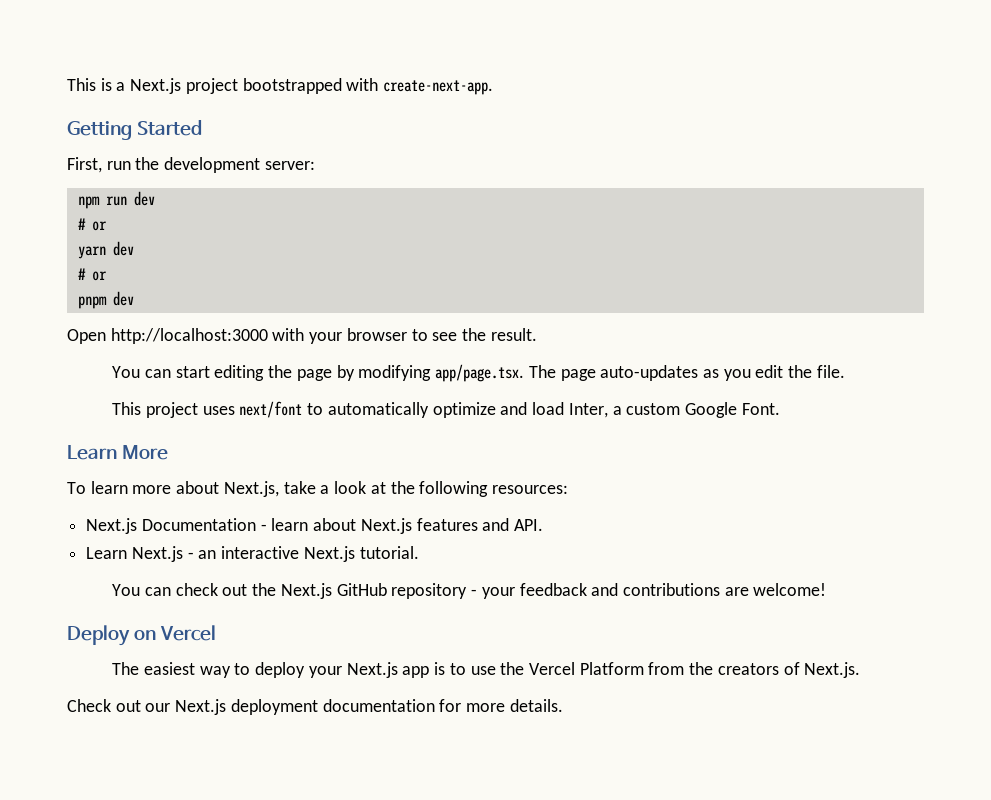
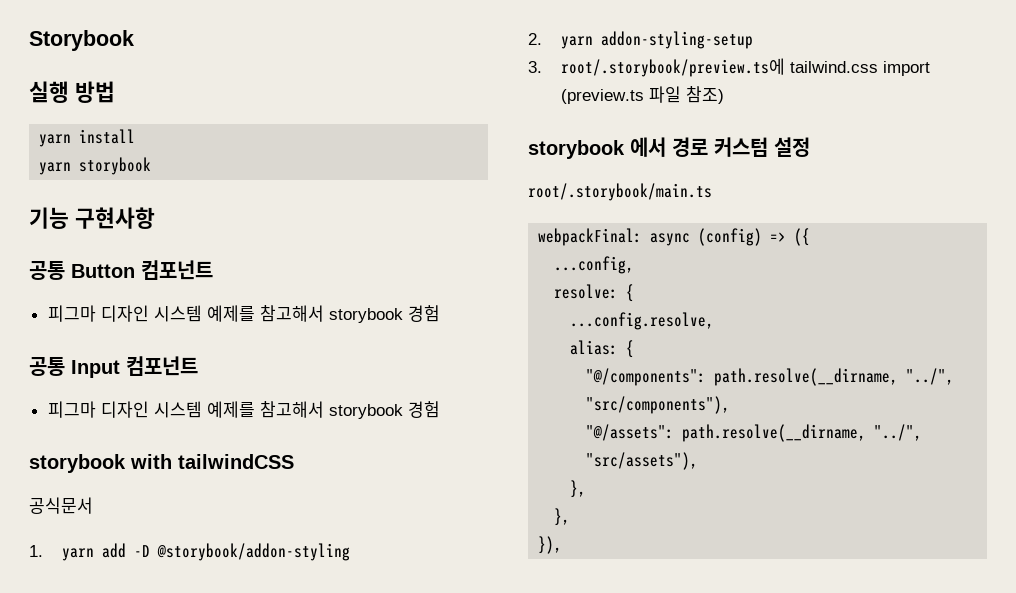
- This is a Next.js project bootstrapped with create-next-app.
- Getting Started
- First, run the development server:
- npm run dev
- # or
- yarn dev
- # or
- pnpm dev
- Open http://localhost:3000 with your browser to see the result.
- You can start editing the page by modifying app/page.tsx. The page auto-updates as you edit the file.
- This project uses next/font to automatically optimize and load Inter, a custom Google Font.
- Learn More
- To learn more about Next.js, take a look at the following resources:
- Next.js Documentation - learn about Next.js features and API.
- Learn Next.js - an interactive Next.js tutorial.
- You can check out the Next.js GitHub repository - your feedback and contributions are welcome!
- Deploy on Vercel
- The easiest way to deploy your Next.js app is to use the Vercel Platform from the creators of Next.js.
- Check out our Next.js deployment documentation for more details.
+ Storybook
+ 실행 방법
+ yarn install
+ yarn storybook
+ 기능 구현사항
+ 공통 Button 컴포넌트
+ 피그마 디자인 시스템 예제를 참고해서 storybook 경험
+ 공통 Input 컴포넌트
+ 피그마 디자인 시스템 예제를 참고해서 storybook 경험
+ storybook with tailwindCSS
+ 공식문서
+ 1. yarn add -D @storybook/addon-styling
+ 2. yarn addon-styling-setup
+ 3. root/.storybook/preview.ts에 tailwind.css import (preview.ts 파일 참조)
+ storybook 에서 경로 커스텀 설정
+ root/.storybook/main.ts
+ webpackFinal: async (config) => ({
+ ...config,
+ resolve: {
+ ...config.resolve,
+ alias: {
+ "@/components": path.resolve(__dirname, "../", "src/components"),
+ "@/assets": path.resolve(__dirname, "../", "src/assets"),
+ },
+ },
+ }),

